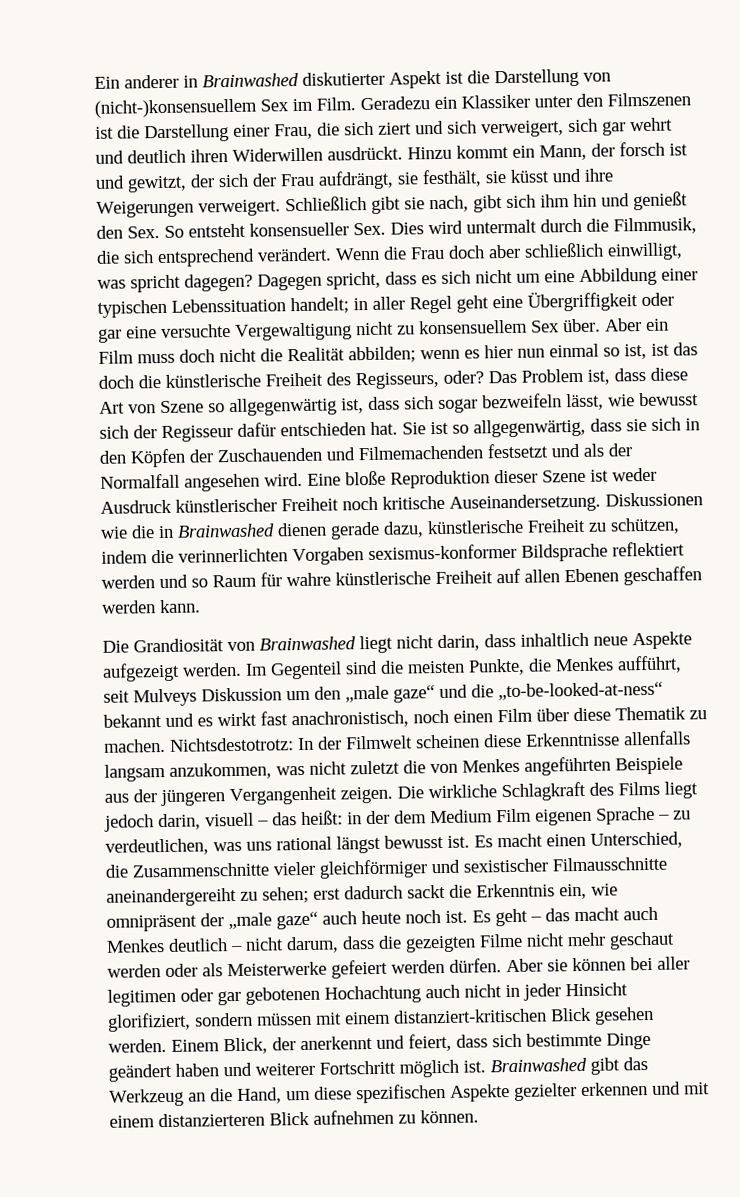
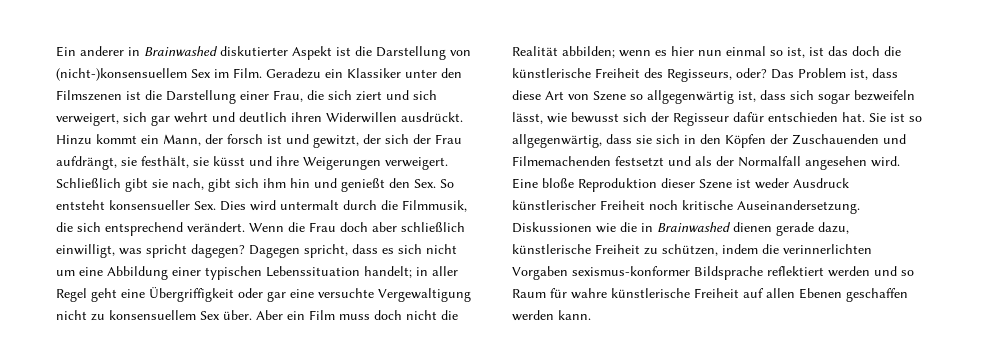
- Die Grandiosität von Brainwashed liegt nicht darin, dass inhaltlich neue Aspekte aufgezeigt werden. Im Gegenteil sind die meisten Punkte, die Menkes aufführt, seit Mulveys Diskussion um den „male gaze“ und die „to-be-looked-at-ness“ bekannt und es wirkt fast anachronistisch, noch einen Film über diese Thematik zu machen. Nichtsdestotrotz: In der Filmwelt scheinen diese Erkenntnisse allenfalls langsam anzukommen, was nicht zuletzt die von Menkes angeführten Beispiele aus der jüngeren Vergangenheit zeigen. Die wirkliche Schlagkraft des Films liegt jedoch darin, visuell – das heißt: in der dem Medium Film eigenen Sprache – zu verdeutlichen, was uns rational längst bewusst ist. Es macht einen Unterschied, die Zusammenschnitte vieler gleichförmiger und sexistischer Filmausschnitte aneinandergereiht zu sehen; erst dadurch sackt die Erkenntnis ein, wie omnipräsent der „male gaze“ auch heute noch ist. Es geht – das macht auch Menkes deutlich – nicht darum, dass die gezeigten Filme nicht mehr geschaut werden oder als Meisterwerke gefeiert werden dürfen. Aber sie können bei aller legitimen oder gar gebotenen Hochachtung auch nicht in jeder Hinsicht glorifiziert, sondern müssen mit einem distanziert-kritischen Blick gesehen werden. Einem Blick, der anerkennt und feiert, dass sich bestimmte Dinge geändert haben und weiterer Fortschritt möglich ist. Brainwashed gibt das Werkzeug an die Hand, um diese spezifischen Aspekte gezielter erkennen und mit einem distanzierteren Blick aufnehmen zu können.

